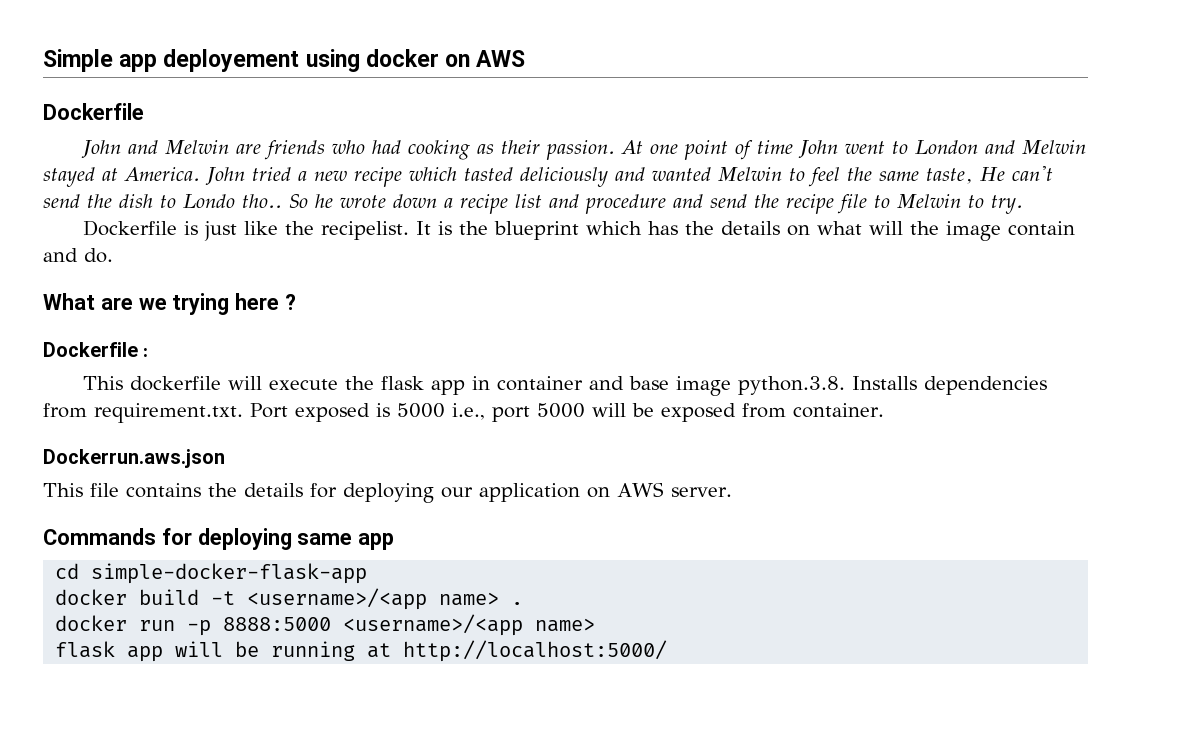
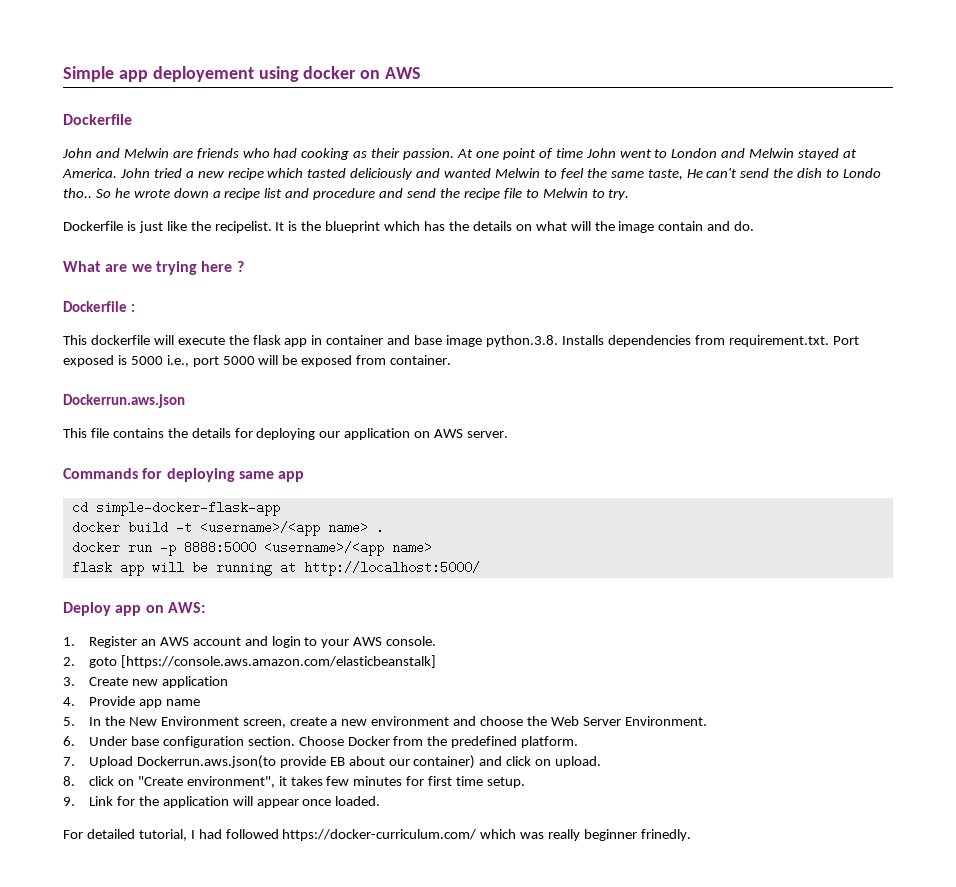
+ Deploy app on AWS:
+ 1. Register an AWS account and login to your AWS console.
+ 2. goto [https://console.aws.amazon.com/elasticbeanstalk]
+ 3. Create new application
+ 4. Provide app name
+ 5. In the New Environment screen, create a new environment and choose the Web Server Environment.
+ 6. Under base configuration section. Choose Docker from the predefined platform.
+ 7. Upload Dockerrun.aws.json(to provide EB about our container) and click on upload.
+ 8. click on "Create environment", it takes few minutes for first time setup.
+ 9. Link for the application will appear once loaded.
+ For detailed tutorial, I had followed https://docker-curriculum.com/ which was really beginner frinedly.

